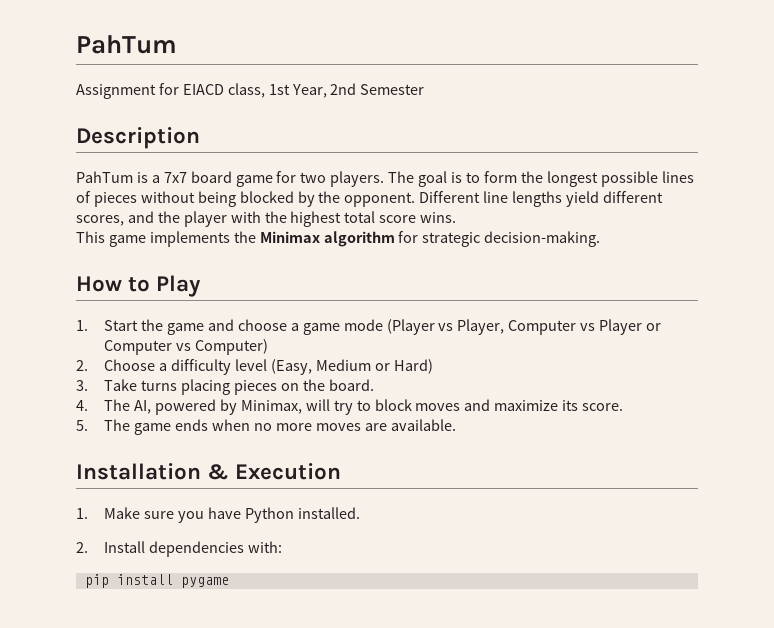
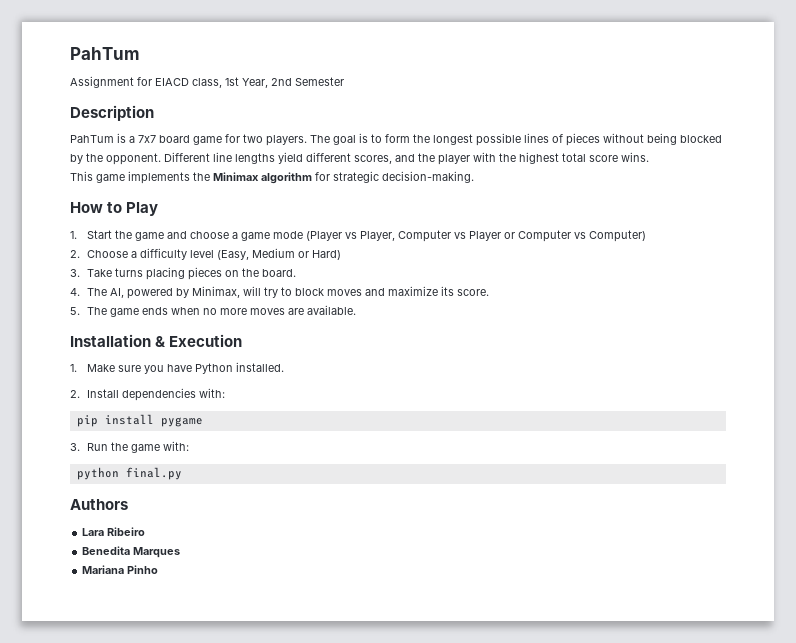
+ 3. Run the game with:
+ python final.py
+ Authors
+ Lara Ribeiro
+ Benedita Marques
+ Mariana Pinho

